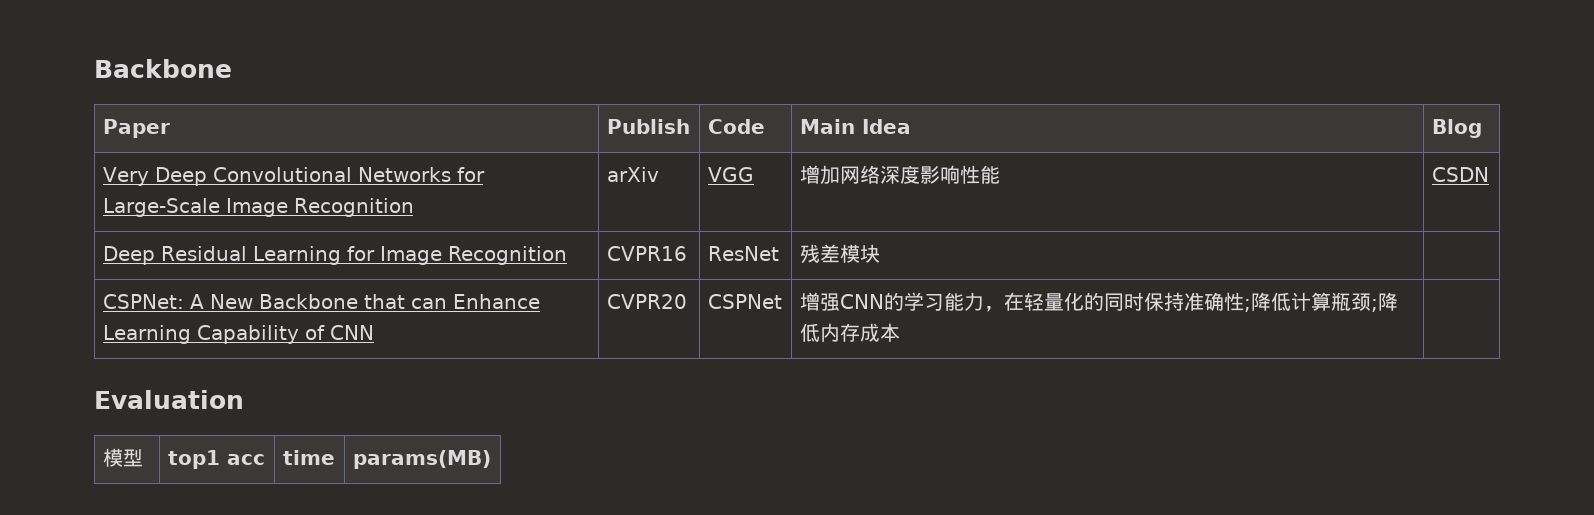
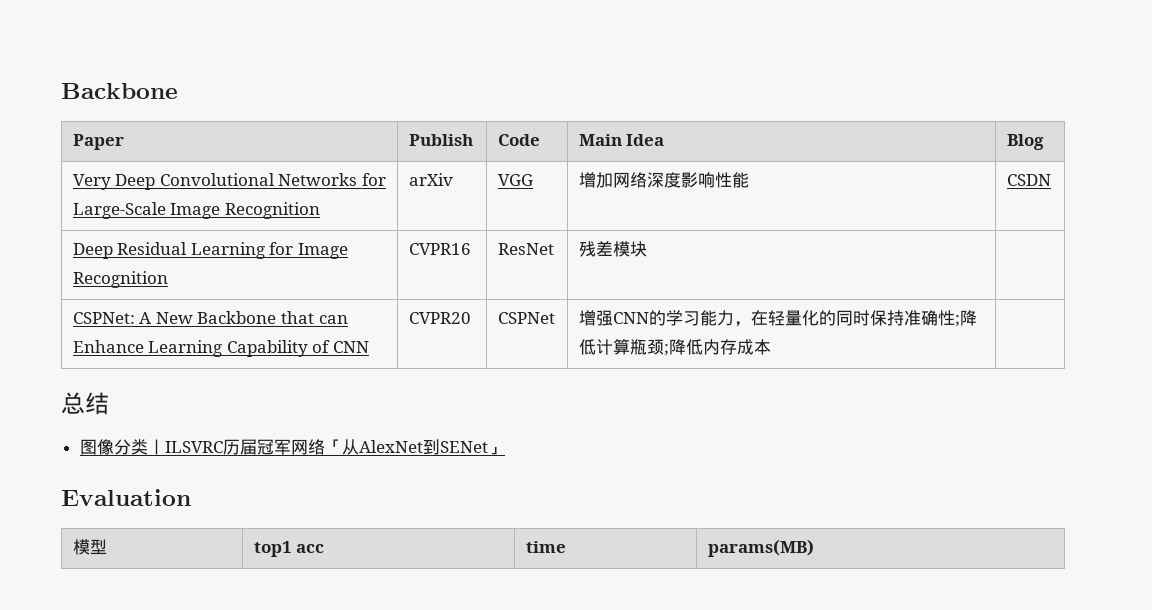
+ 总结
+ 图像分类丨ILSVRC历届冠军网络「从AlexNet到SENet」

